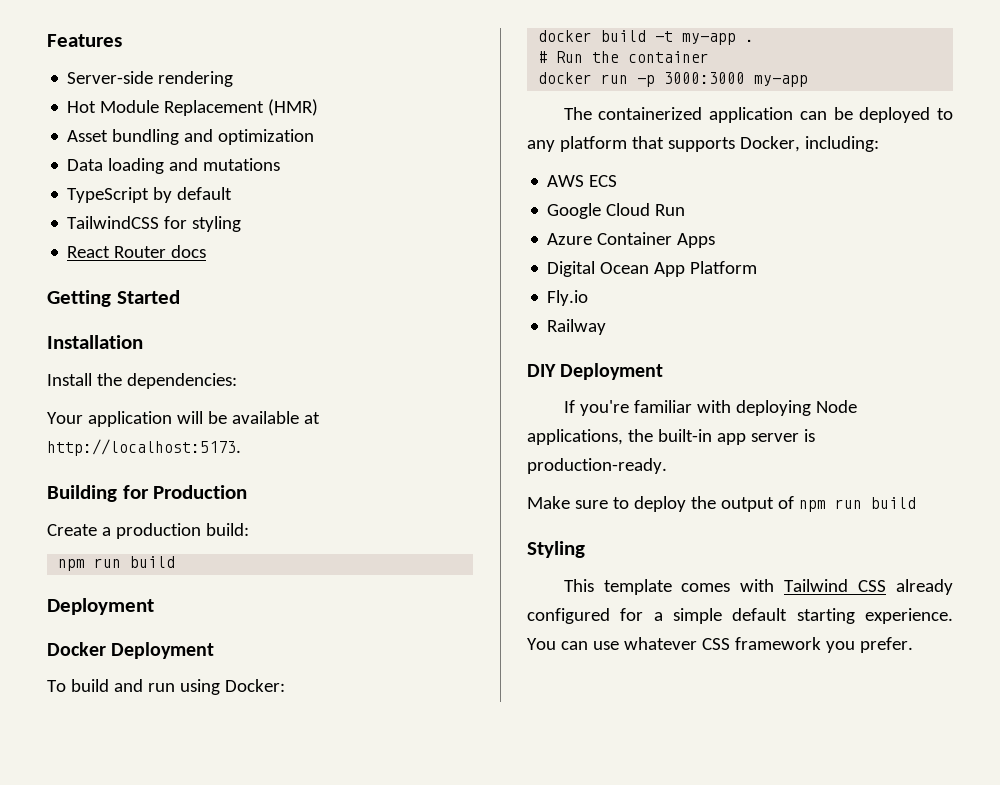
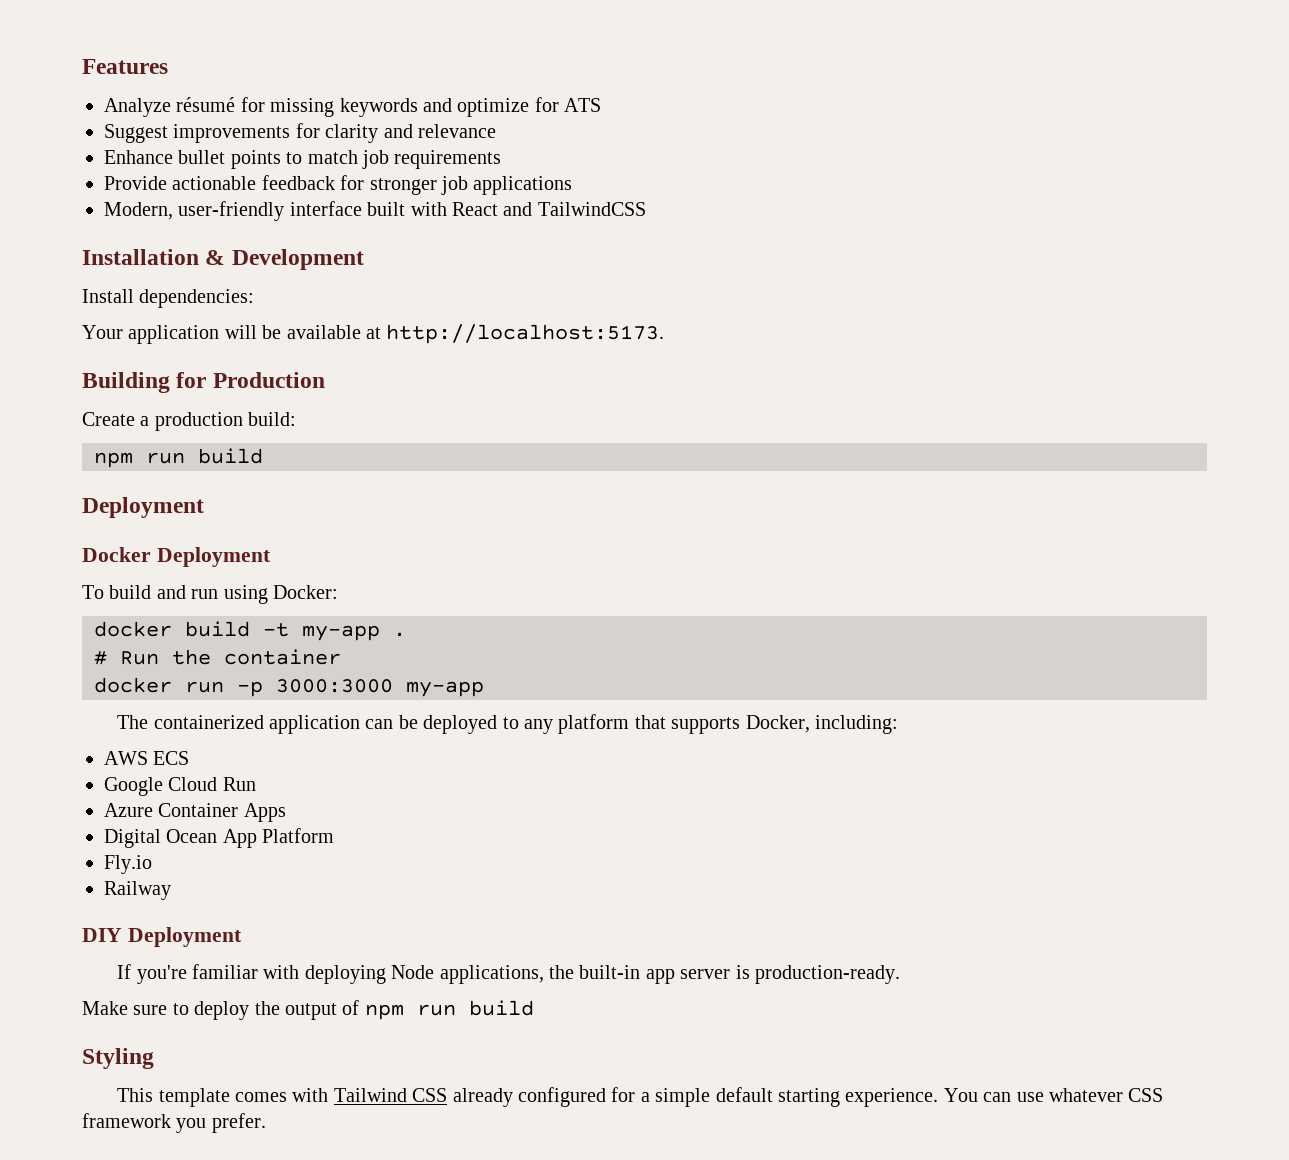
- Server-side rendering
- Hot Module Replacement (HMR)
- Asset bundling and optimization
- Data loading and mutations
- TypeScript by default
- TailwindCSS for styling
- React Router docs
- Getting Started
+ Analyze résumé for missing keywords and optimize for ATS
+ Suggest improvements for clarity and relevance
+ Enhance bullet points to match job requirements
+ Provide actionable feedback for stronger job applications
+ Modern, user-friendly interface built with React and TailwindCSS
- Installation
+ Installation & Development
- Install the dependencies:
+ Install dependencies:

